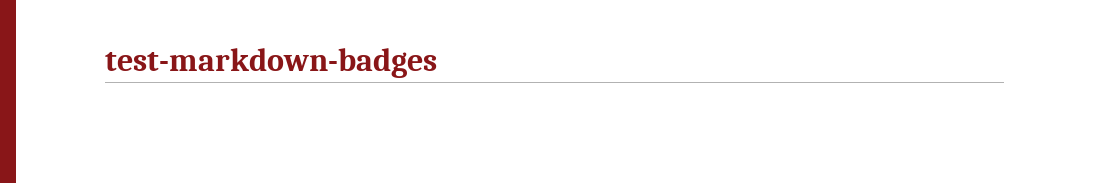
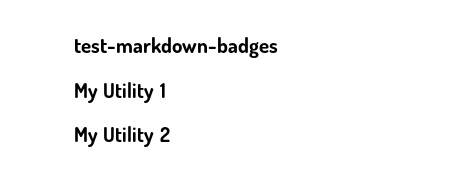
+ My Utility 1
+ My Utility 2

